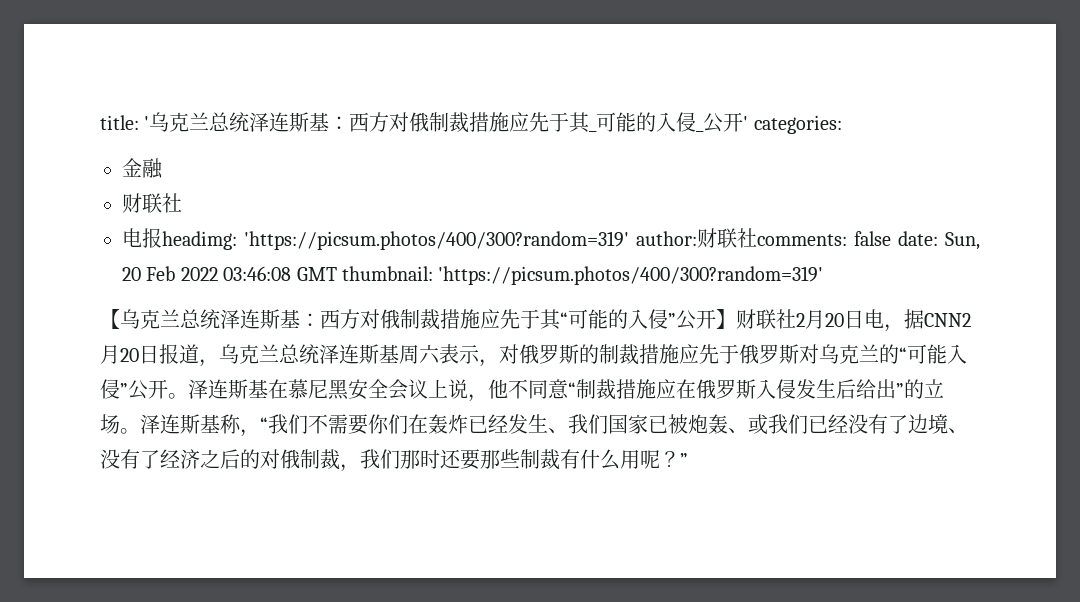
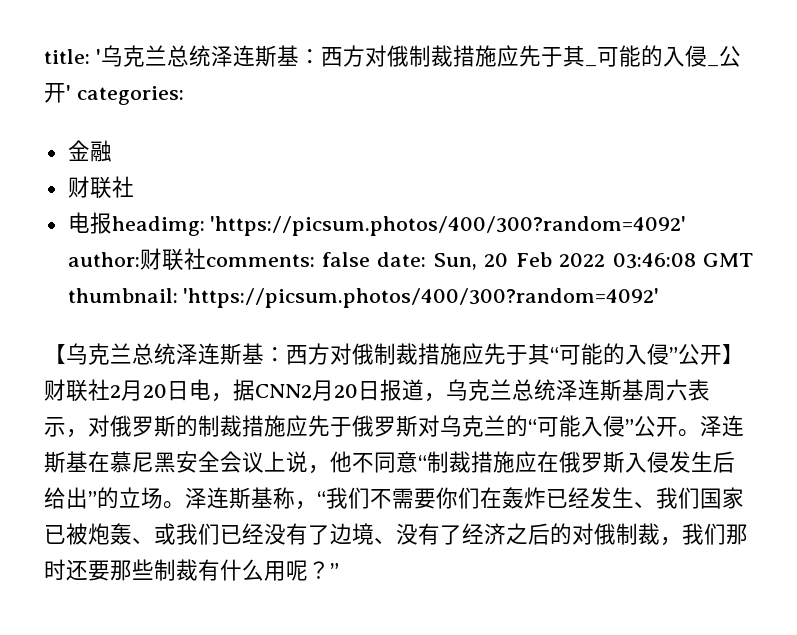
- 电报headimg: 'https://picsum.photos/400/300?random=319' author:财联社comments: false date: Sun, 20 Feb 2022 03:46:08 GMT thumbnail: 'https://picsum.photos/400/300?random=319'
+ 电报headimg: 'https://picsum.photos/400/300?random=4092' author:财联社comments: false date: Sun, 20 Feb 2022 03:46:08 GMT thumbnail: 'https://picsum.photos/400/300?random=4092'

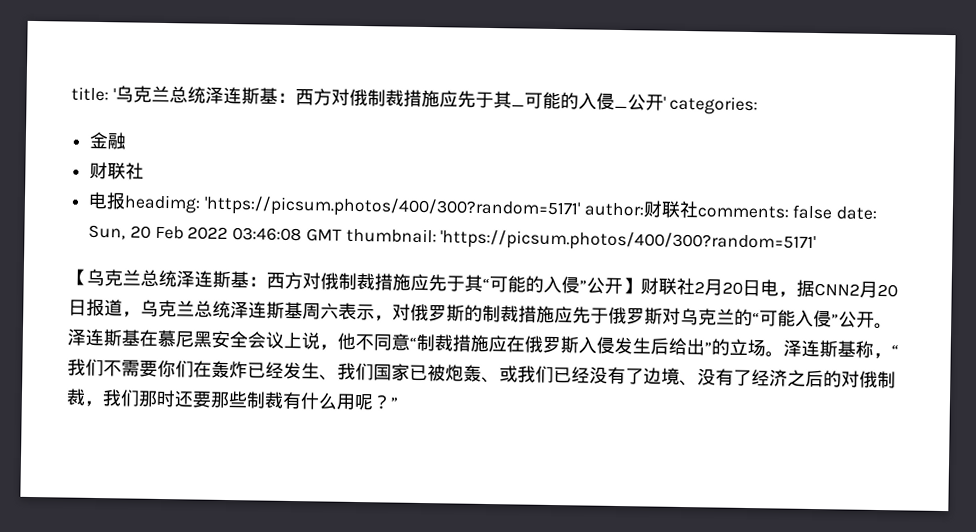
- 电报headimg: 'https://picsum.photos/400/300?random=4092' author:财联社comments: false date: Sun, 20 Feb 2022 03:46:08 GMT thumbnail: 'https://picsum.photos/400/300?random=4092'
+ 电报headimg: 'https://picsum.photos/400/300?random=5171' author:财联社comments: false date: Sun, 20 Feb 2022 03:46:08 GMT thumbnail: 'https://picsum.photos/400/300?random=5171'

